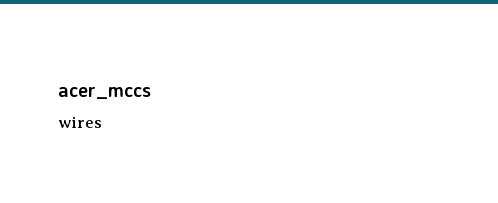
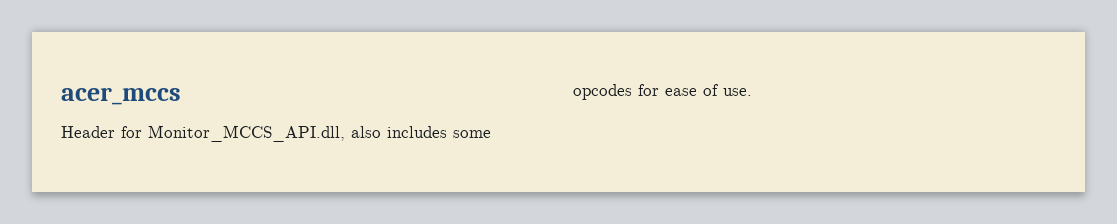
- wires
+ Header for Monitor_MCCS_API.dll, also includes some opcodes for ease of use.

